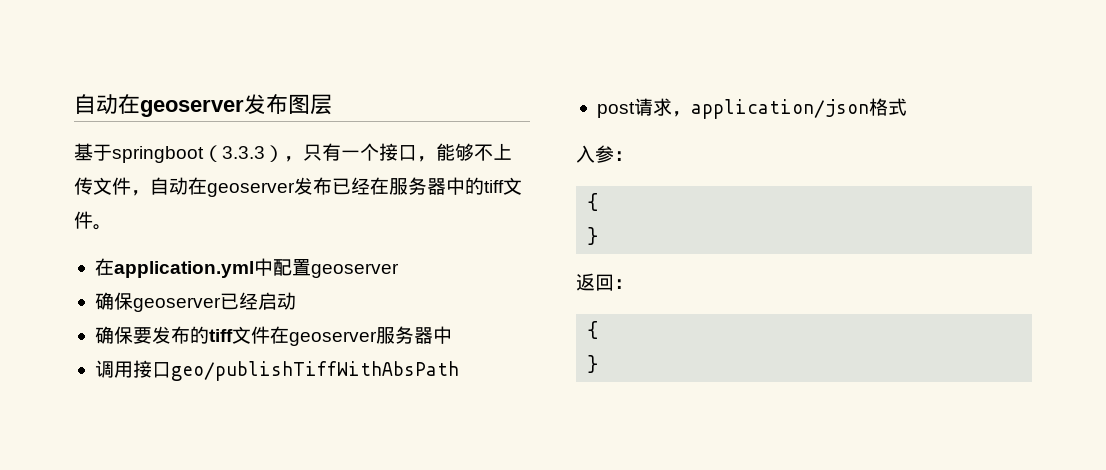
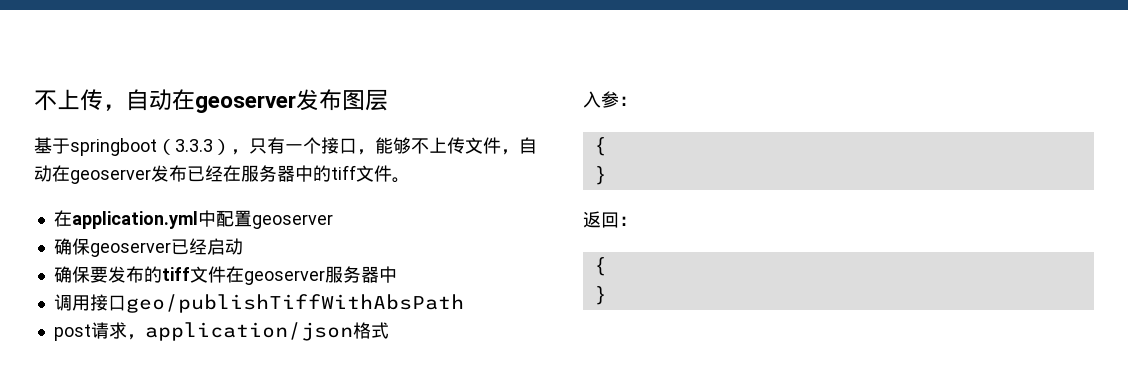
- 自动在geoserver发布图层
+ 不上传，自动在geoserver发布图层

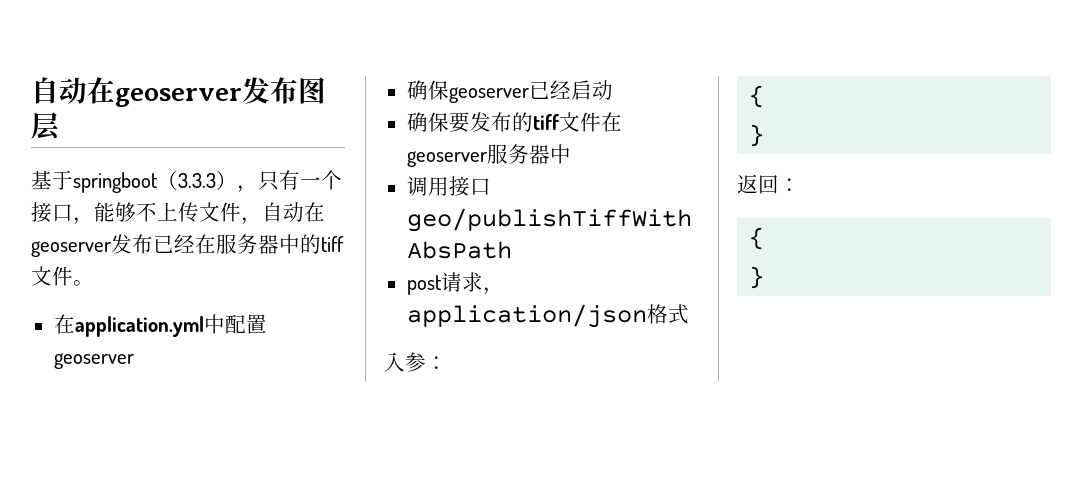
- 不上传，自动在geoserver发布图层
+ 自动在geoserver发布图层

